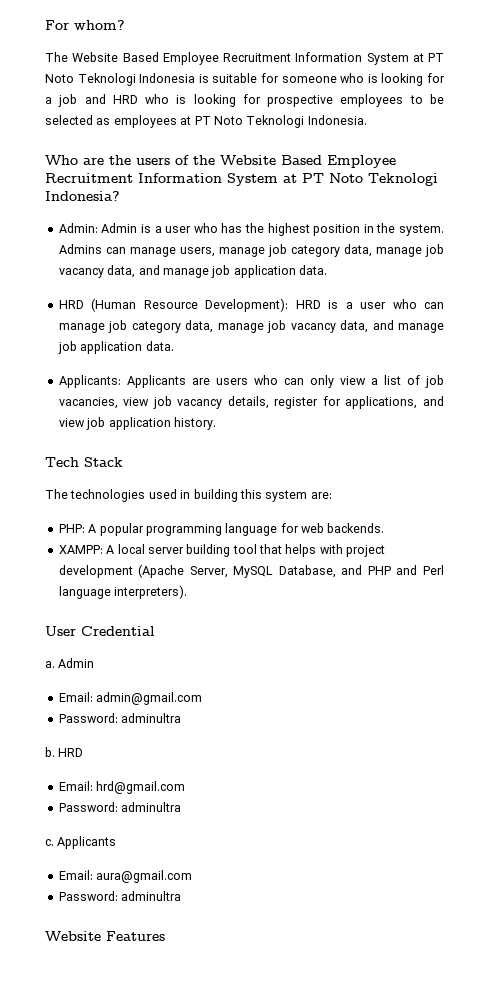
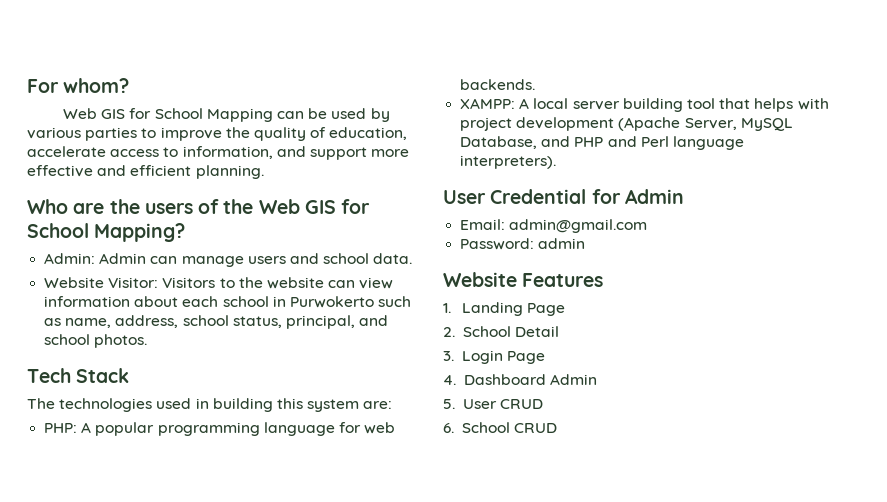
- The Website Based Employee Recruitment Information System at PT Noto Teknologi Indonesia is suitable for someone who is looking for a job and HRD who is looking for prospective employees to be selected as employees at PT Noto Teknologi Indonesia.
+ Web GIS for School Mapping can be used by various parties to improve the quality of education, accelerate access to information, and support more effective and efficient planning.
- Who are the users of the Website Based Employee Recruitment Information System at PT Noto Teknologi Indonesia?
- Admin: Admin is a user who has the highest position in the system. Admins can manage users, manage job category data, manage job vacancy data, and manage job application data.
- HRD (Human Resource Development): HRD is a user who can manage job category data, manage job vacancy data, and manage job application data.
- Applicants: Applicants are users who can only view a list of job vacancies, view job vacancy details, register for applications, and view job application history.
+ Who are the users of the Web GIS for School Mapping?
+ Admin: Admin can manage users and school data.
+ Website Visitor: Visitors to the website can view information about each school in Purwokerto such as name, address, school status, principal, and school photos.
- User Credential
- a. Admin
+ User Credential for Admin
  Email: admin@gmail.com
- Password: adminultra
- b. HRD
- Email: hrd@gmail.com
- Password: adminultra
- c. Applicants
- Email: aura@gmail.com
- Password: adminultra
+ Password: admin
  Website Features
+ 1. Landing Page
+ 2. School Detail
+ 3. Login Page
+ 4. Dashboard Admin
+ 5. User CRUD
+ 6. School CRUD

